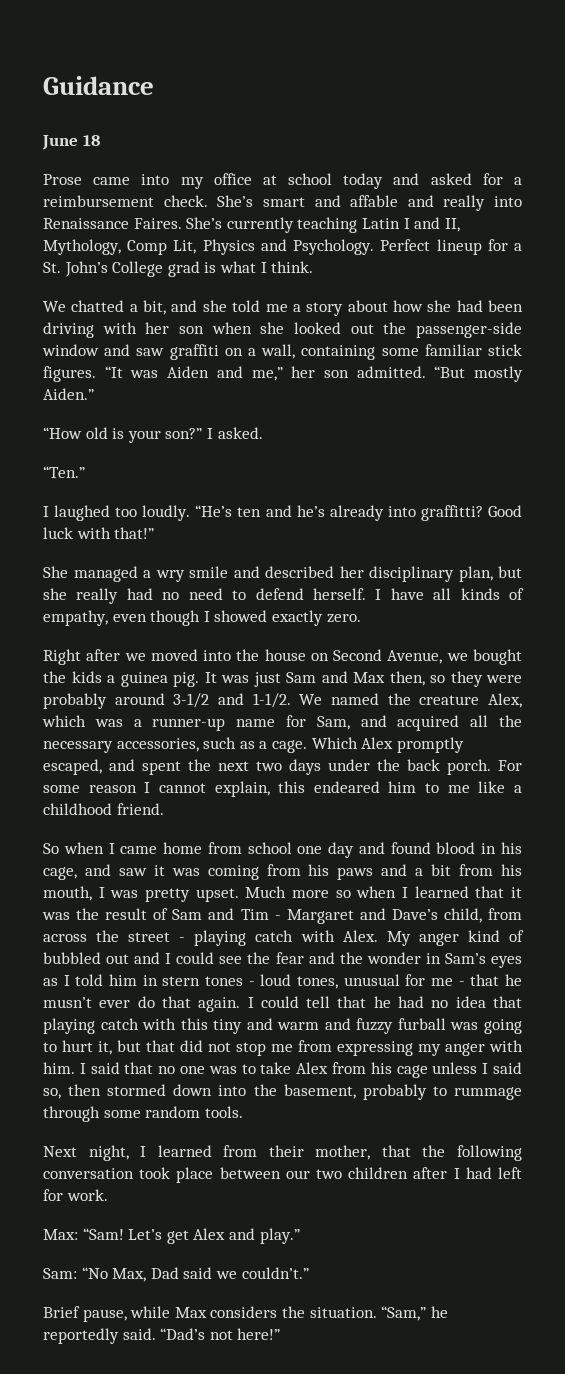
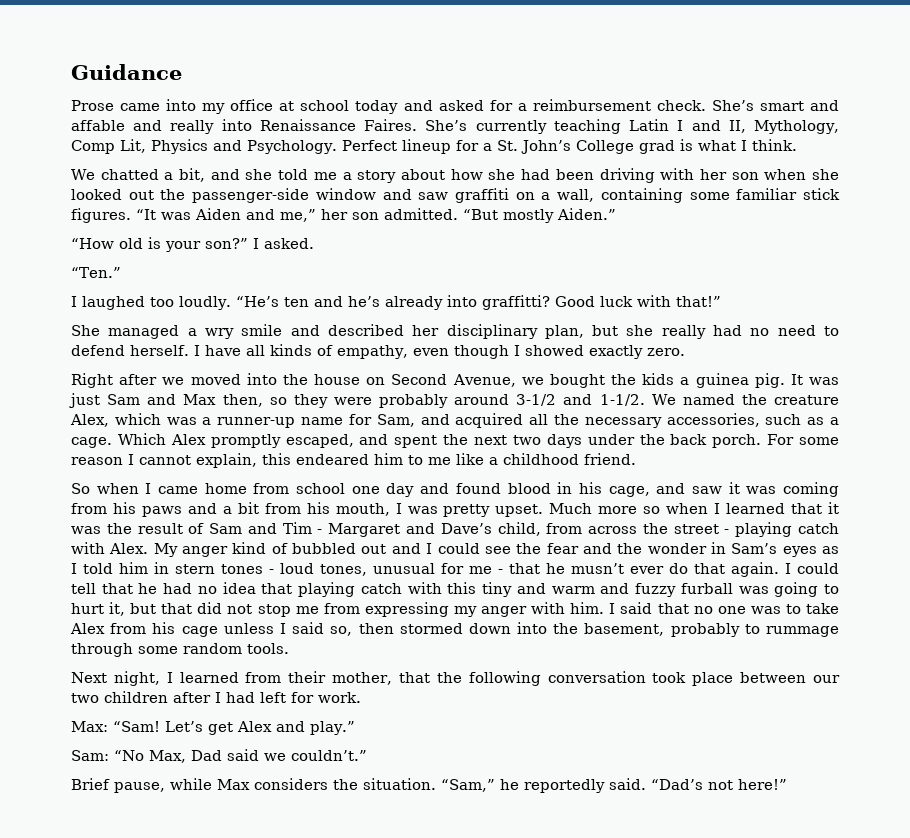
- June 18

